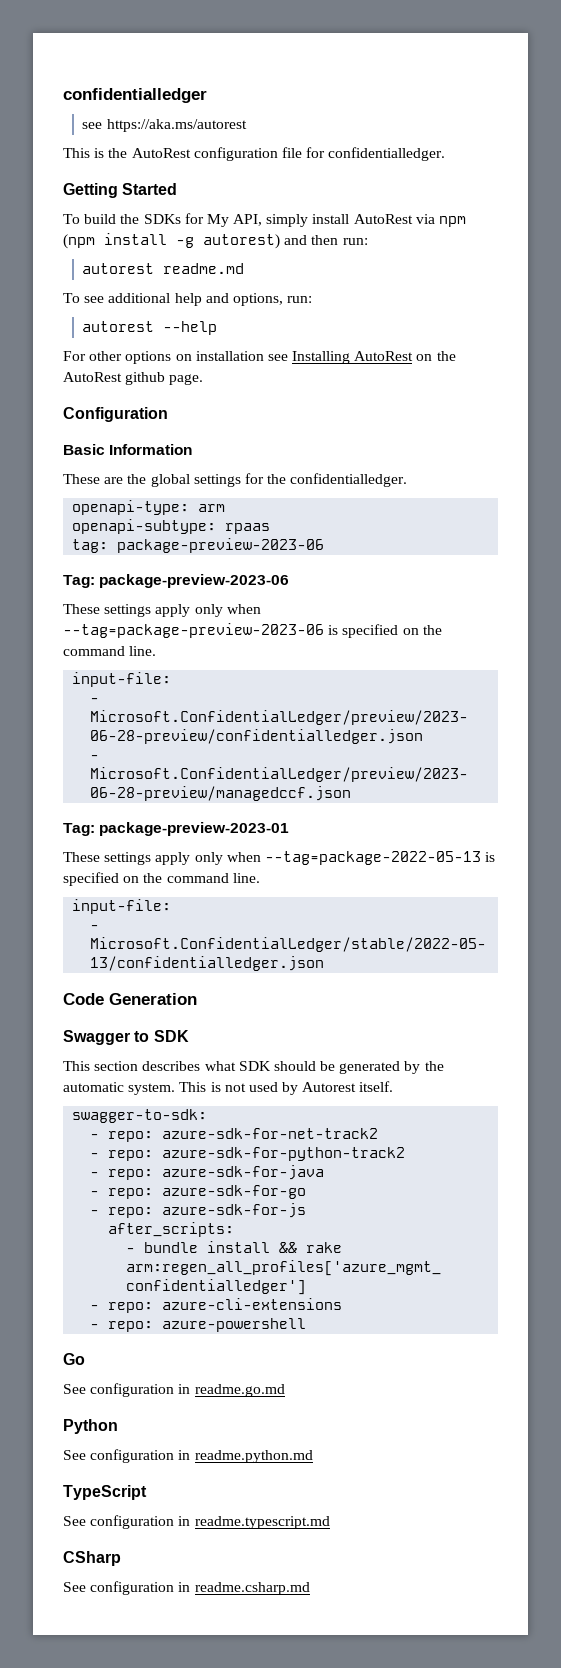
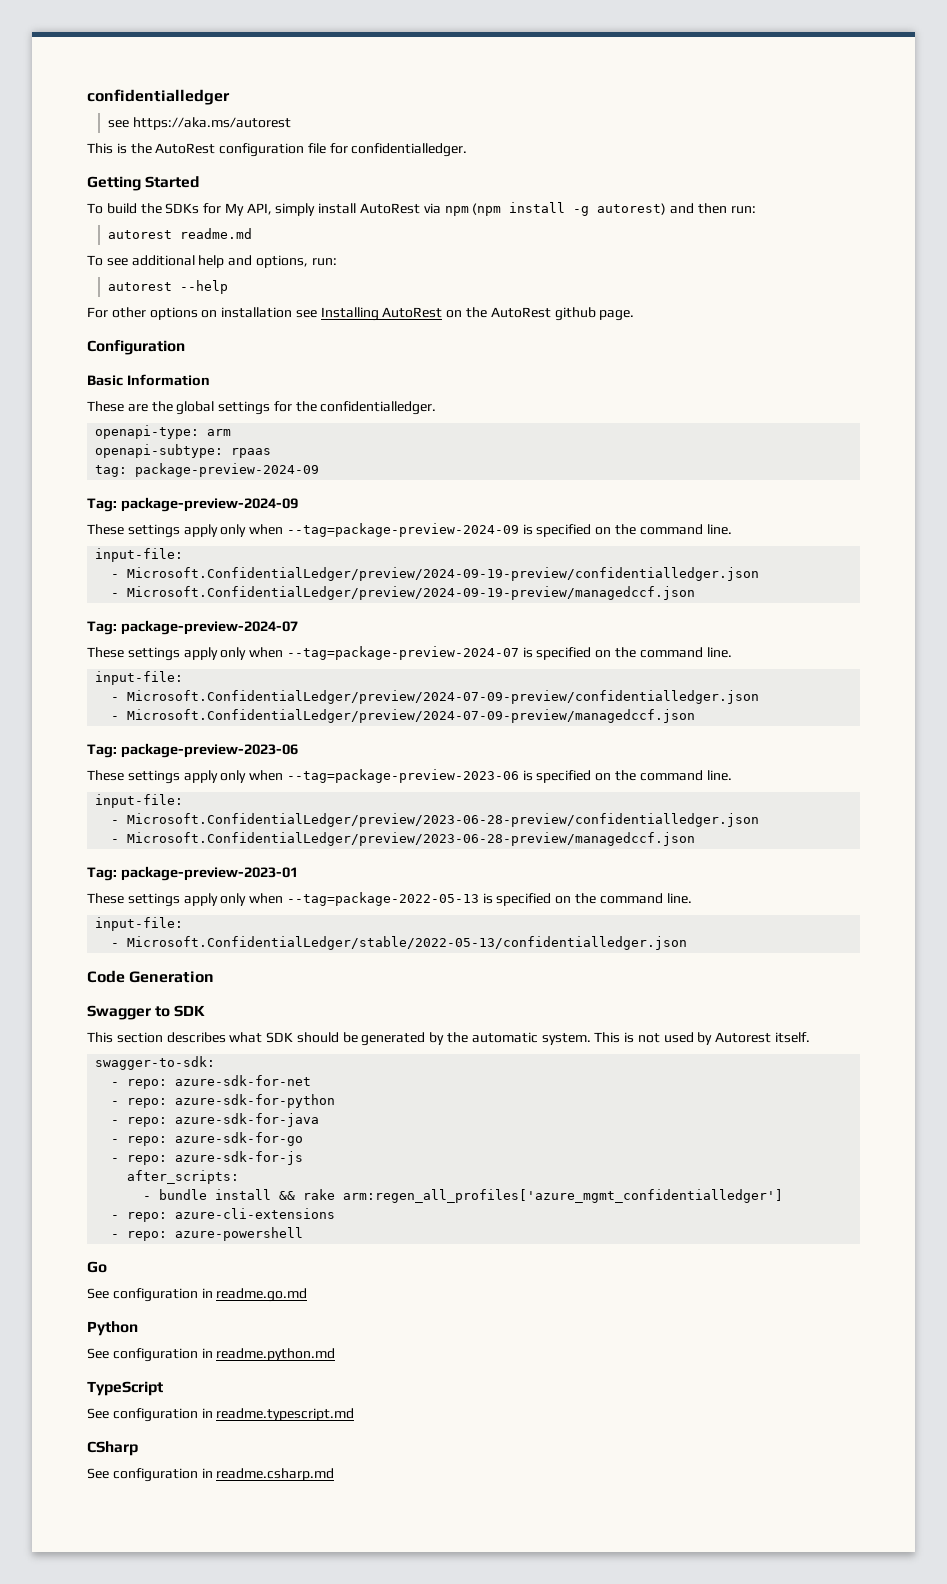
- tag: package-preview-2023-06
+ tag: package-preview-2024-09
+ Tag: package-preview-2024-09
+ These settings apply only when --tag=package-preview-2024-09 is specified on the command line.
+ input-file:
+ - Microsoft.ConfidentialLedger/preview/2024-09-19-preview/confidentialledger.json
+ - Microsoft.ConfidentialLedger/preview/2024-09-19-preview/managedccf.json
+ Tag: package-preview-2024-07
+ These settings apply only when --tag=package-preview-2024-07 is specified on the command line.
+ input-file:
+ - Microsoft.ConfidentialLedger/preview/2024-07-09-preview/confidentialledger.json
+ - Microsoft.ConfidentialLedger/preview/2024-07-09-preview/managedccf.json
- - repo: azure-sdk-for-net-track2
- - repo: azure-sdk-for-python-track2
+ - repo: azure-sdk-for-net
+ - repo: azure-sdk-for-python

